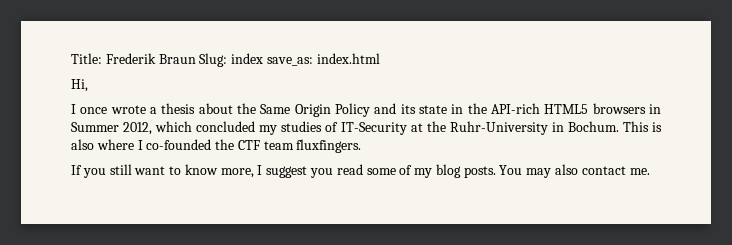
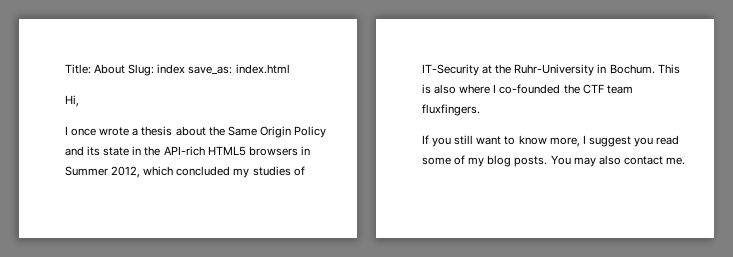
- Title: Frederik Braun Slug: index save_as: index.html
+ Title: About Slug: index save_as: index.html

